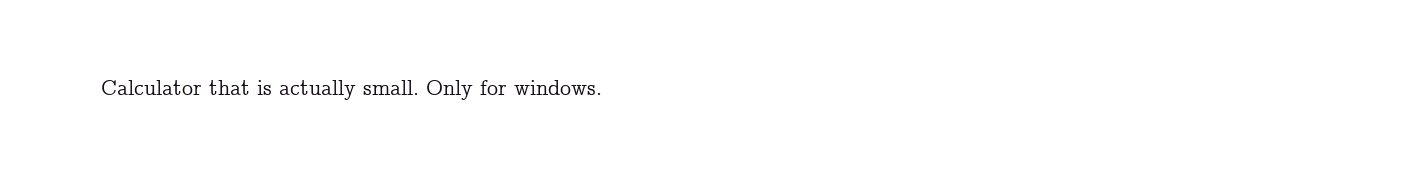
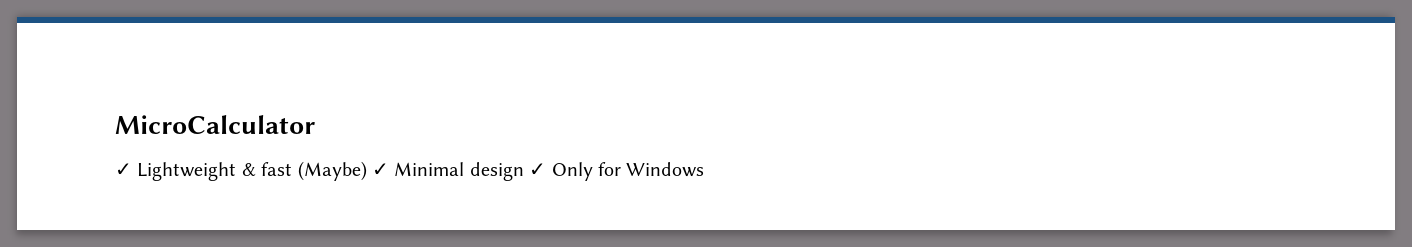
- Calculator that is actually small. Only for windows.
+ MicroCalculator
+ ✓ Lightweight & fast (Maybe) ✓ Minimal design ✓ Only for Windows

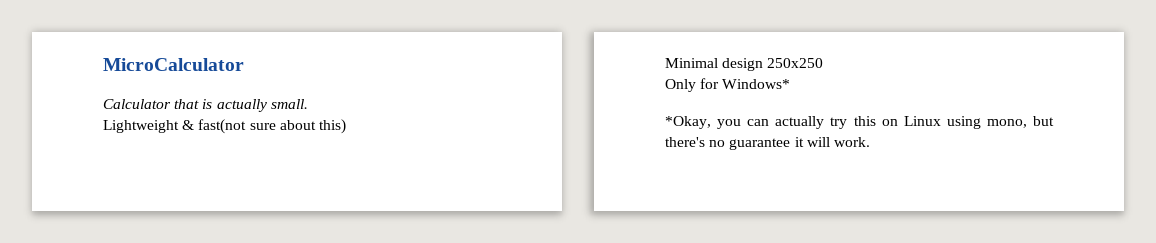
- ✓ Lightweight & fast (Maybe) ✓ Minimal design ✓ Only for Windows
+ Calculator that is actually small.
+ Lightweight & fast(not sure about this)
+ Minimal design 250x250
+ Only for Windows*
+ *Okay, you can actually try this on Linux using mono, but there's no guarantee it will work.

